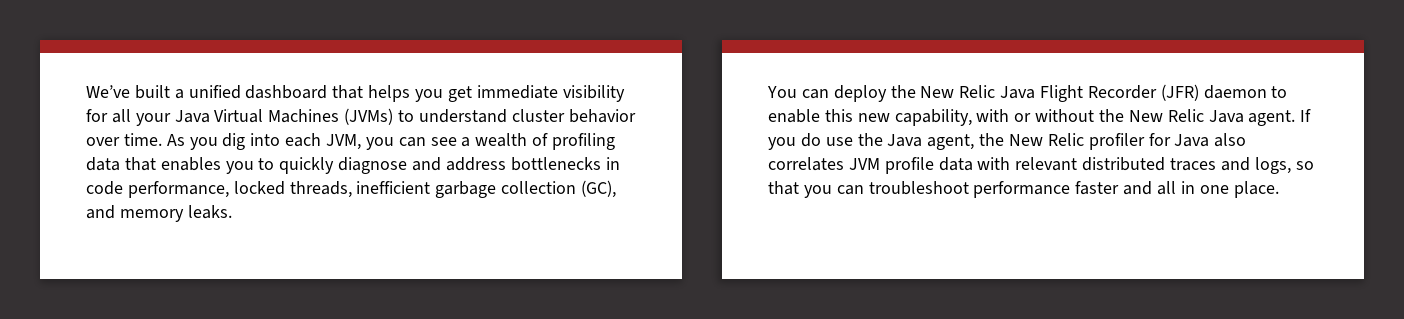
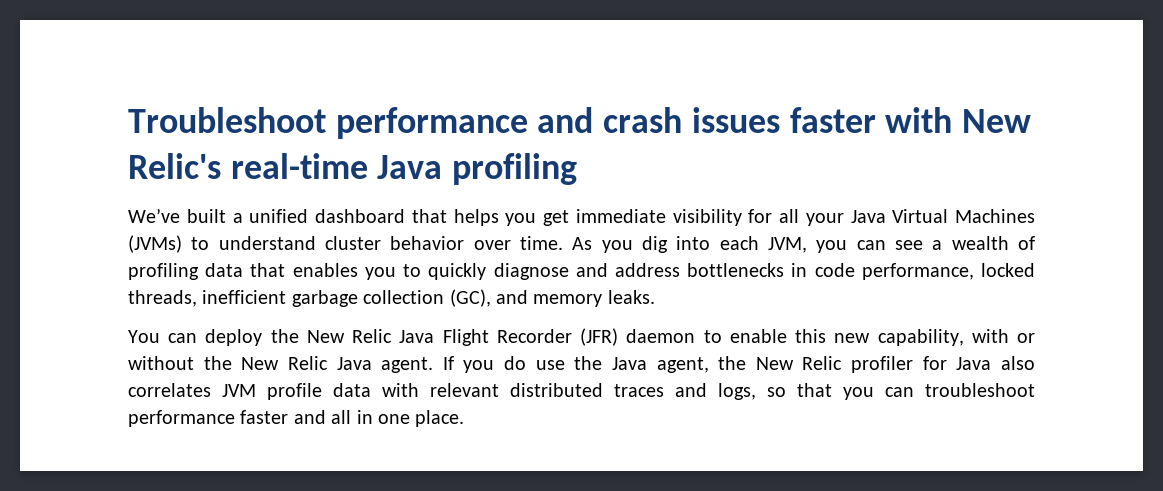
+ Troubleshoot performance and crash issues faster with New Relic's real-time Java profiling

